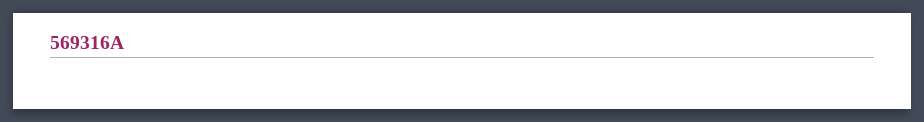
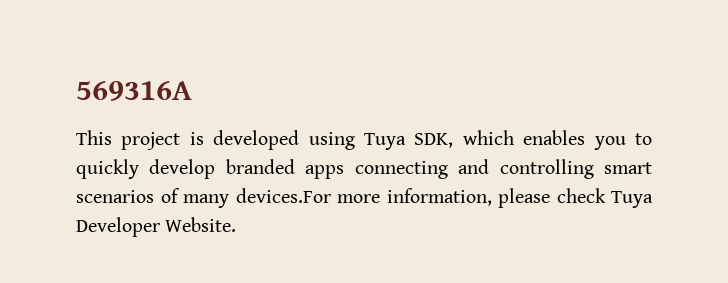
+ This project is developed using Tuya SDK, which enables you to quickly develop branded apps connecting and controlling smart scenarios of many devices.For more information, please check Tuya Developer Website.

